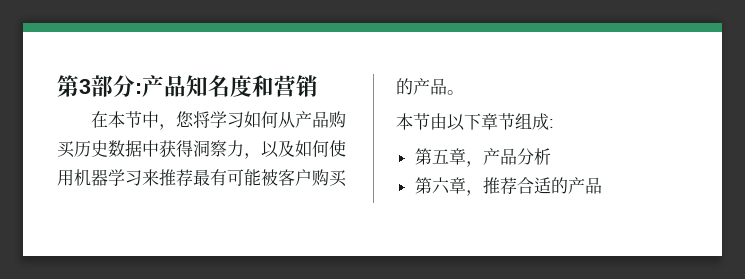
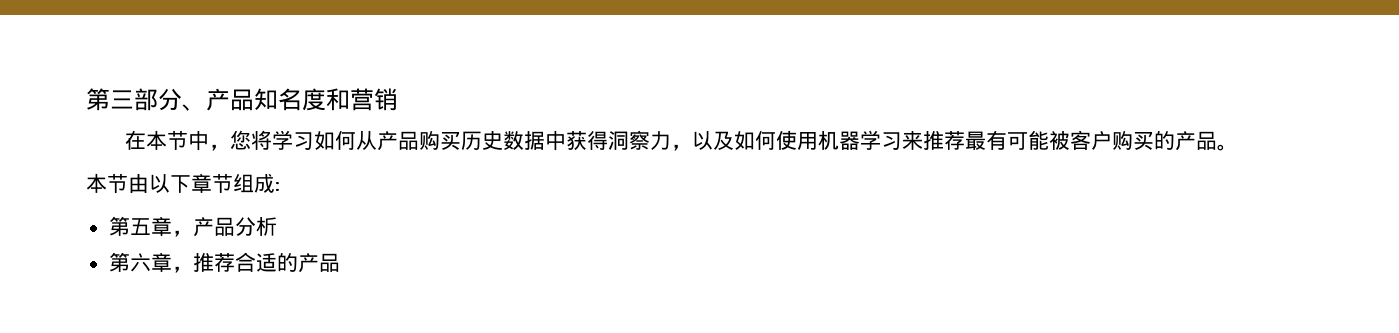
- 第3部分:产品知名度和营销
+ 第三部分、产品知名度和营销

